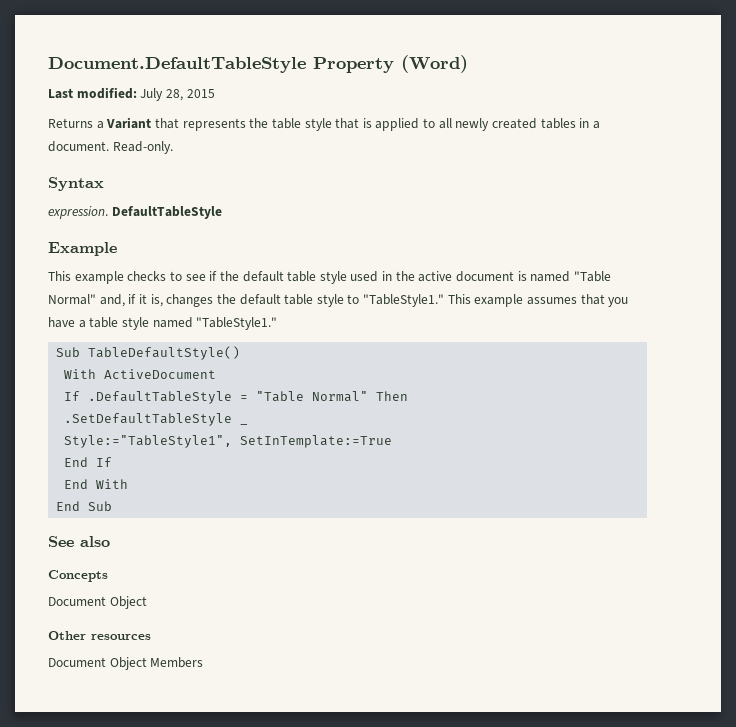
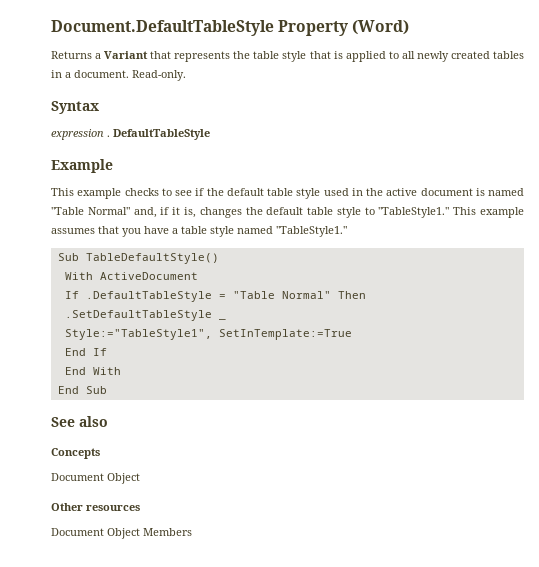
- Last modified: July 28, 2015
- expression.
+ expression .

